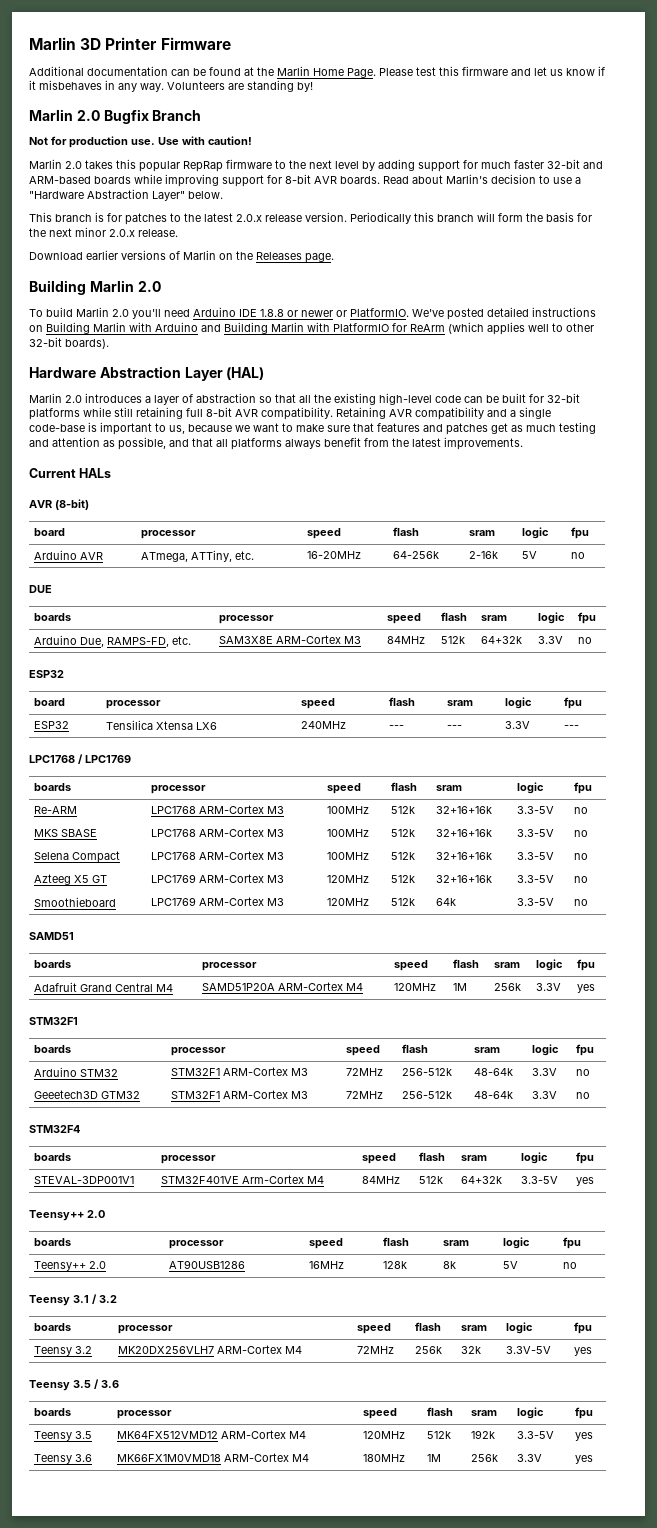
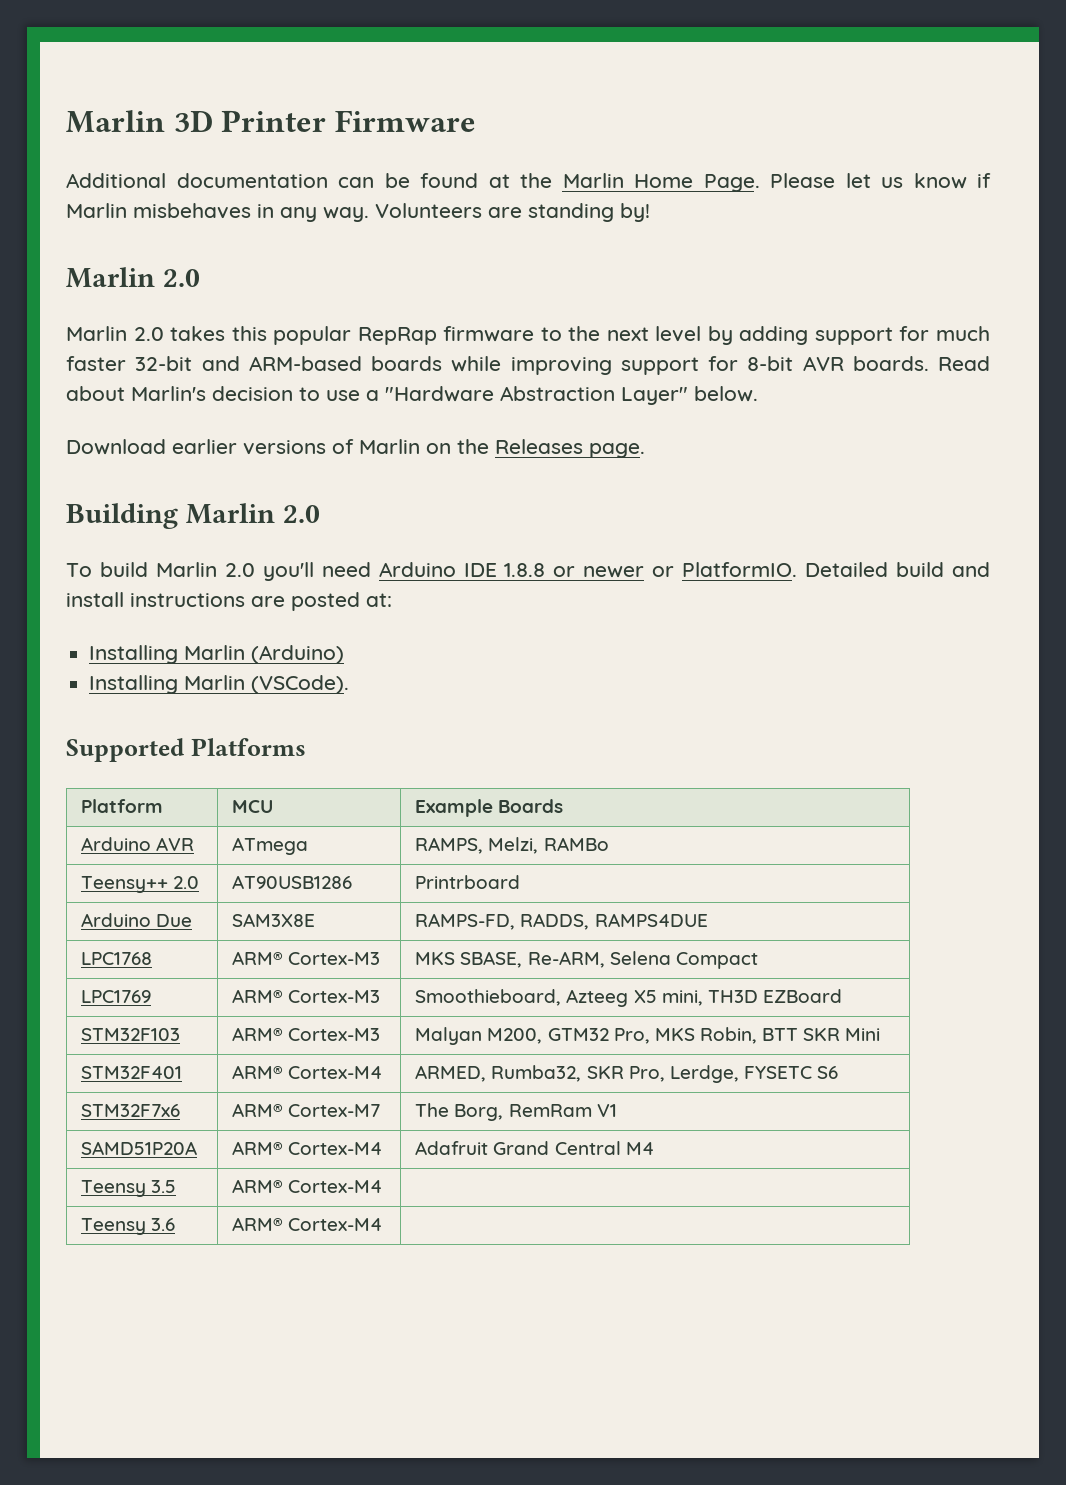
- Please test this firmware and let us know if it misbehaves in any way.
+ Please let us know if Marlin misbehaves in any way.
  Volunteers are standing by!
- Marlin 2.0 Bugfix Branch
- Not for production use. Use with caution!
+ Marlin 2.0
- This branch is for patches to the latest 2.0.x release version. Periodically this branch will form the basis for the next minor 2.0.x release.
- We've posted detailed instructions on Building Marlin with Arduino and Building Marlin with PlatformIO for ReArm (which applies well to other 32-bit boards).
- Hardware Abstraction Layer (HAL)
- Marlin 2.0 introduces a layer of abstraction so that all the existing high-level code can be built for 32-bit platforms while still retaining full 8-bit AVR compatibility. Retaining AVR compatibility and a single code-base is important to us, because we want to make sure that features and patches get as much testing and attention as possible, and that all platforms always benefit from the latest improvements.
- Current HALs
- AVR (8-bit)
- board | processor | speed | flash | sram | logic | fpu
- Arduino AVR | ATmega, ATTiny, etc. | 16-20MHz | 64-256k | 2-16k | 5V | no
- DUE
- boards | processor | speed | flash | sram | logic | fpu
- Arduino Due, RAMPS-FD, etc. | SAM3X8E ARM-Cortex M3 | 84MHz | 512k | 64+32k | 3.3V | no
- ESP32
- board | processor | speed | flash | sram | logic | fpu
- ESP32 | Tensilica Xtensa LX6 | 240MHz | --- | --- | 3.3V | ---
- LPC1768 / LPC1769
- boards | processor | speed | flash | sram | logic | fpu
- Re-ARM | LPC1768 ARM-Cortex M3 | 100MHz | 512k | 32+16+16k | 3.3-5V | no
- MKS SBASE | LPC1768 ARM-Cortex M3 | 100MHz | 512k | 32+16+16k | 3.3-5V | no
- Selena Compact | LPC1768 ARM-Cortex M3 | 100MHz | 512k | 32+16+16k | 3.3-5V | no
- Azteeg X5 GT | LPC1769 ARM-Cortex M3 | 120MHz | 512k | 32+16+16k | 3.3-5V | no
- Smoothieboard | LPC1769 ARM-Cortex M3 | 120MHz | 512k | 64k | 3.3-5V | no
- SAMD51
- boards | processor | speed | flash | sram | logic | fpu
- Adafruit Grand Central M4 | SAMD51P20A ARM-Cortex M4 | 120MHz | 1M | 256k | 3.3V | yes
- STM32F1
- boards | processor | speed | flash | sram | logic | fpu
- Arduino STM32 | STM32F1 ARM-Cortex M3 | 72MHz | 256-512k | 48-64k | 3.3V | no
- Geeetech3D GTM32 | STM32F1 ARM-Cortex M3 | 72MHz | 256-512k | 48-64k | 3.3V | no
- STM32F4
- boards | processor | speed | flash | sram | logic | fpu
- STEVAL-3DP001V1 | STM32F401VE Arm-Cortex M4 | 84MHz | 512k | 64+32k | 3.3-5V | yes
- Teensy++ 2.0
- boards | processor | speed | flash | sram | logic | fpu
- Teensy++ 2.0 | AT90USB1286 | 16MHz | 128k | 8k | 5V | no
- Teensy 3.1 / 3.2
- boards | processor | speed | flash | sram | logic | fpu
- Teensy 3.2 | MK20DX256VLH7 ARM-Cortex M4 | 72MHz | 256k | 32k | 3.3V-5V | yes
- Teensy 3.5 / 3.6
- boards | processor | speed | flash | sram | logic | fpu
- Teensy 3.5 | MK64FX512VMD12 ARM-Cortex M4 | 120MHz | 512k | 192k | 3.3-5V | yes
- Teensy 3.6 | MK66FX1M0VMD18 ARM-Cortex M4 | 180MHz | 1M | 256k | 3.3V | yes
+ Detailed build and install instructions are posted at:
+ Installing Marlin (Arduino)
+ Installing Marlin (VSCode).
+ Supported Platforms
+ Platform | MCU | Example Boards
+ Arduino AVR | ATmega | RAMPS, Melzi, RAMBo
+ Teensy++ 2.0 | AT90USB1286 | Printrboard
+ Arduino Due | SAM3X8E | RAMPS-FD, RADDS, RAMPS4DUE
+ LPC1768 | ARM® Cortex-M3 | MKS SBASE, Re-ARM, Selena Compact
+ LPC1769 | ARM® Cortex-M3 | Smoothieboard, Azteeg X5 mini, TH3D EZBoard
+ STM32F103 | ARM® Cortex-M3 | Malyan M200, GTM32 Pro, MKS Robin, BTT SKR Mini
+ STM32F401 | ARM® Cortex-M4 | ARMED, Rumba32, SKR Pro, Lerdge, FYSETC S6
+ STM32F7x6 | ARM® Cortex-M7 | The Borg, RemRam V1
+ SAMD51P20A | ARM® Cortex-M4 | Adafruit Grand Central M4
+ Teensy 3.5 | ARM® Cortex-M4 |
+ Teensy 3.6 | ARM® Cortex-M4 |

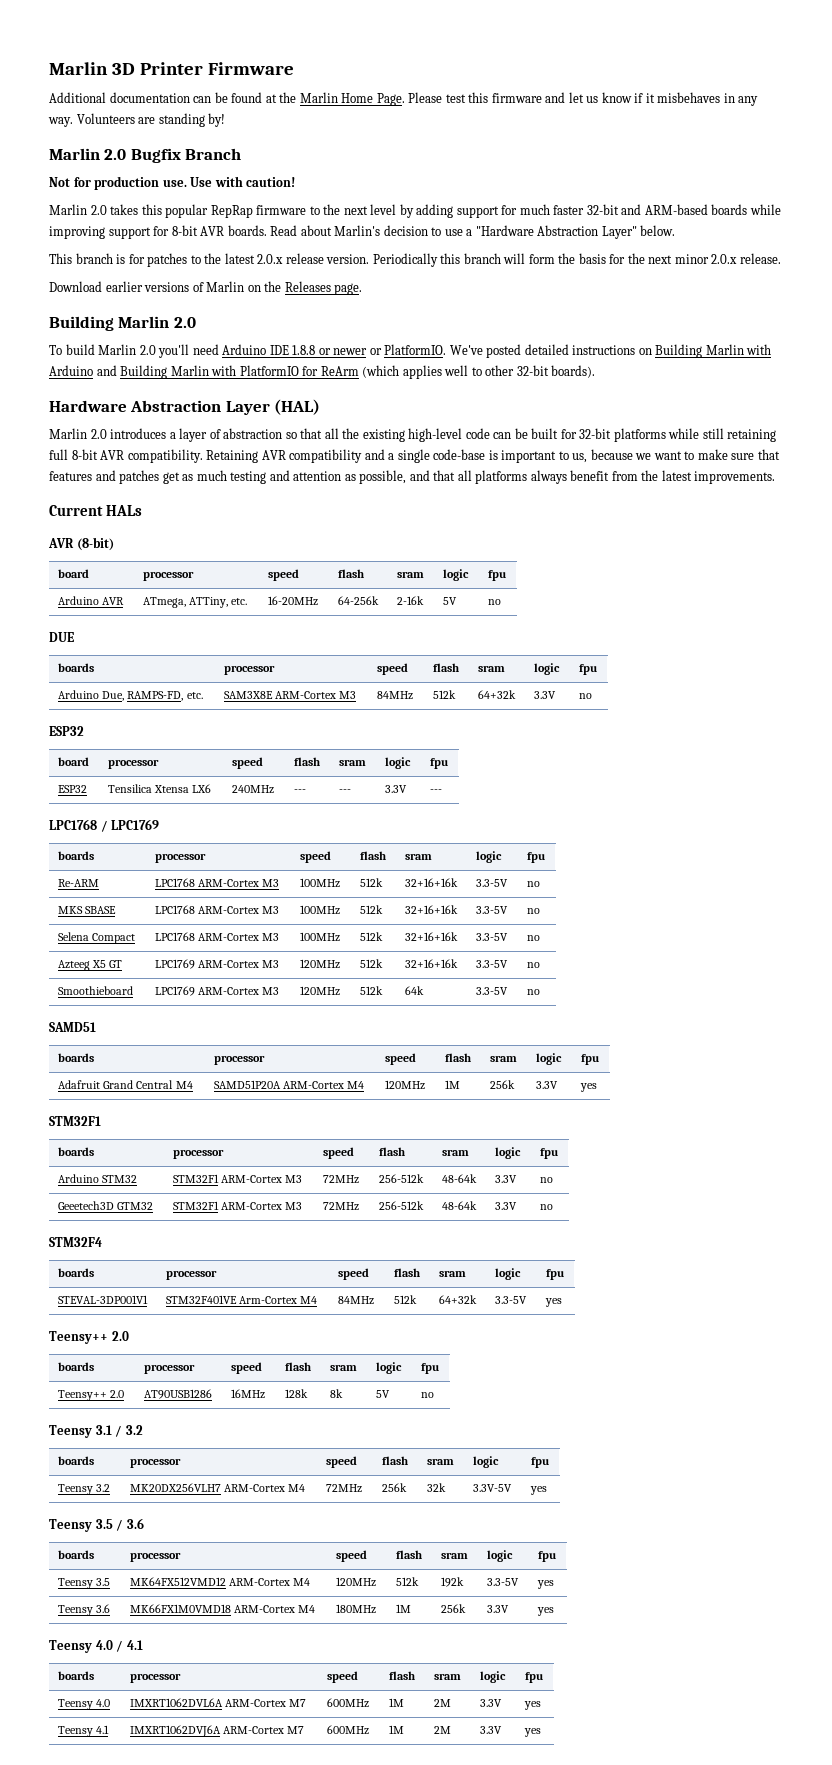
- Please let us know if Marlin misbehaves in any way.
+ Please test this firmware and let us know if it misbehaves in any way.
  Volunteers are standing by!
- Marlin 2.0
+ Marlin 2.0 Bugfix Branch
+ Not for production use. Use with caution!
+ This branch is for patches to the latest 2.0.x release version. Periodically this branch will form the basis for the next minor 2.0.x release.
- Detailed build and install instructions are posted at:
- Installing Marlin (Arduino)
- Installing Marlin (VSCode).
- Supported Platforms
- Platform | MCU | Example Boards
- Arduino AVR | ATmega | RAMPS, Melzi, RAMBo
- Teensy++ 2.0 | AT90USB1286 | Printrboard
- Arduino Due | SAM3X8E | RAMPS-FD, RADDS, RAMPS4DUE
- LPC1768 | ARM® Cortex-M3 | MKS SBASE, Re-ARM, Selena Compact
- LPC1769 | ARM® Cortex-M3 | Smoothieboard, Azteeg X5 mini, TH3D EZBoard
- STM32F103 | ARM® Cortex-M3 | Malyan M200, GTM32 Pro, MKS Robin, BTT SKR Mini
- STM32F401 | ARM® Cortex-M4 | ARMED, Rumba32, SKR Pro, Lerdge, FYSETC S6
- STM32F7x6 | ARM® Cortex-M7 | The Borg, RemRam V1
- SAMD51P20A | ARM® Cortex-M4 | Adafruit Grand Central M4
- Teensy 3.5 | ARM® Cortex-M4 |
- Teensy 3.6 | ARM® Cortex-M4 |
+ We've posted detailed instructions on Building Marlin with Arduino and Building Marlin with PlatformIO for ReArm (which applies well to other 32-bit boards).
+ Hardware Abstraction Layer (HAL)
+ Marlin 2.0 introduces a layer of abstraction so that all the existing high-level code can be built for 32-bit platforms while still retaining full 8-bit AVR compatibility. Retaining AVR compatibility and a single code-base is important to us, because we want to make sure that features and patches get as much testing and attention as possible, and that all platforms always benefit from the latest improvements.
+ Current HALs
+ AVR (8-bit)
+ board | processor | speed | flash | sram | logic | fpu
+ Arduino AVR | ATmega, ATTiny, etc. | 16-20MHz | 64-256k | 2-16k | 5V | no
+ DUE
+ boards | processor | speed | flash | sram | logic | fpu
+ Arduino Due, RAMPS-FD, etc. | SAM3X8E ARM-Cortex M3 | 84MHz | 512k | 64+32k | 3.3V | no
+ ESP32
+ board | processor | speed | flash | sram | logic | fpu
+ ESP32 | Tensilica Xtensa LX6 | 240MHz | --- | --- | 3.3V | ---
+ LPC1768 / LPC1769
+ boards | processor | speed | flash | sram | logic | fpu
+ Re-ARM | LPC1768 ARM-Cortex M3 | 100MHz | 512k | 32+16+16k | 3.3-5V | no
+ MKS SBASE | LPC1768 ARM-Cortex M3 | 100MHz | 512k | 32+16+16k | 3.3-5V | no
+ Selena Compact | LPC1768 ARM-Cortex M3 | 100MHz | 512k | 32+16+16k | 3.3-5V | no
+ Azteeg X5 GT | LPC1769 ARM-Cortex M3 | 120MHz | 512k | 32+16+16k | 3.3-5V | no
+ Smoothieboard | LPC1769 ARM-Cortex M3 | 120MHz | 512k | 64k | 3.3-5V | no
+ SAMD51
+ boards | processor | speed | flash | sram | logic | fpu
+ Adafruit Grand Central M4 | SAMD51P20A ARM-Cortex M4 | 120MHz | 1M | 256k | 3.3V | yes
+ STM32F1
+ boards | processor | speed | flash | sram | logic | fpu
+ Arduino STM32 | STM32F1 ARM-Cortex M3 | 72MHz | 256-512k | 48-64k | 3.3V | no
+ Geeetech3D GTM32 | STM32F1 ARM-Cortex M3 | 72MHz | 256-512k | 48-64k | 3.3V | no
+ STM32F4
+ boards | processor | speed | flash | sram | logic | fpu
+ STEVAL-3DP001V1 | STM32F401VE Arm-Cortex M4 | 84MHz | 512k | 64+32k | 3.3-5V | yes
+ Teensy++ 2.0
+ boards | processor | speed | flash | sram | logic | fpu
+ Teensy++ 2.0 | AT90USB1286 | 16MHz | 128k | 8k | 5V | no
+ Teensy 3.1 / 3.2
+ boards | processor | speed | flash | sram | logic | fpu
+ Teensy 3.2 | MK20DX256VLH7 ARM-Cortex M4 | 72MHz | 256k | 32k | 3.3V-5V | yes
+ Teensy 3.5 / 3.6
+ boards | processor | speed | flash | sram | logic | fpu
+ Teensy 3.5 | MK64FX512VMD12 ARM-Cortex M4 | 120MHz | 512k | 192k | 3.3-5V | yes
+ Teensy 3.6 | MK66FX1M0VMD18 ARM-Cortex M4 | 180MHz | 1M | 256k | 3.3V | yes
+ Teensy 4.0 / 4.1
+ boards | processor | speed | flash | sram | logic | fpu
+ Teensy 4.0 | IMXRT1062DVL6A ARM-Cortex M7 | 600MHz | 1M | 2M | 3.3V | yes
+ Teensy 4.1 | IMXRT1062DVJ6A ARM-Cortex M7 | 600MHz | 1M | 2M | 3.3V | yes

